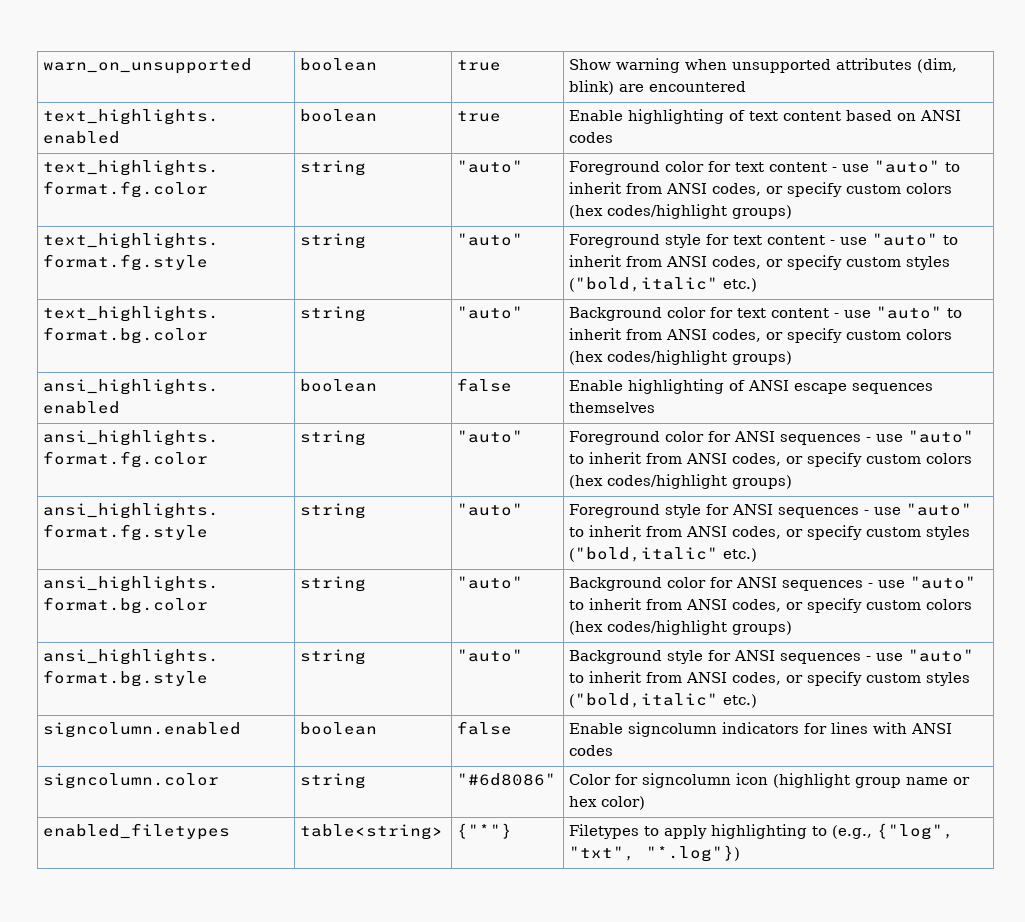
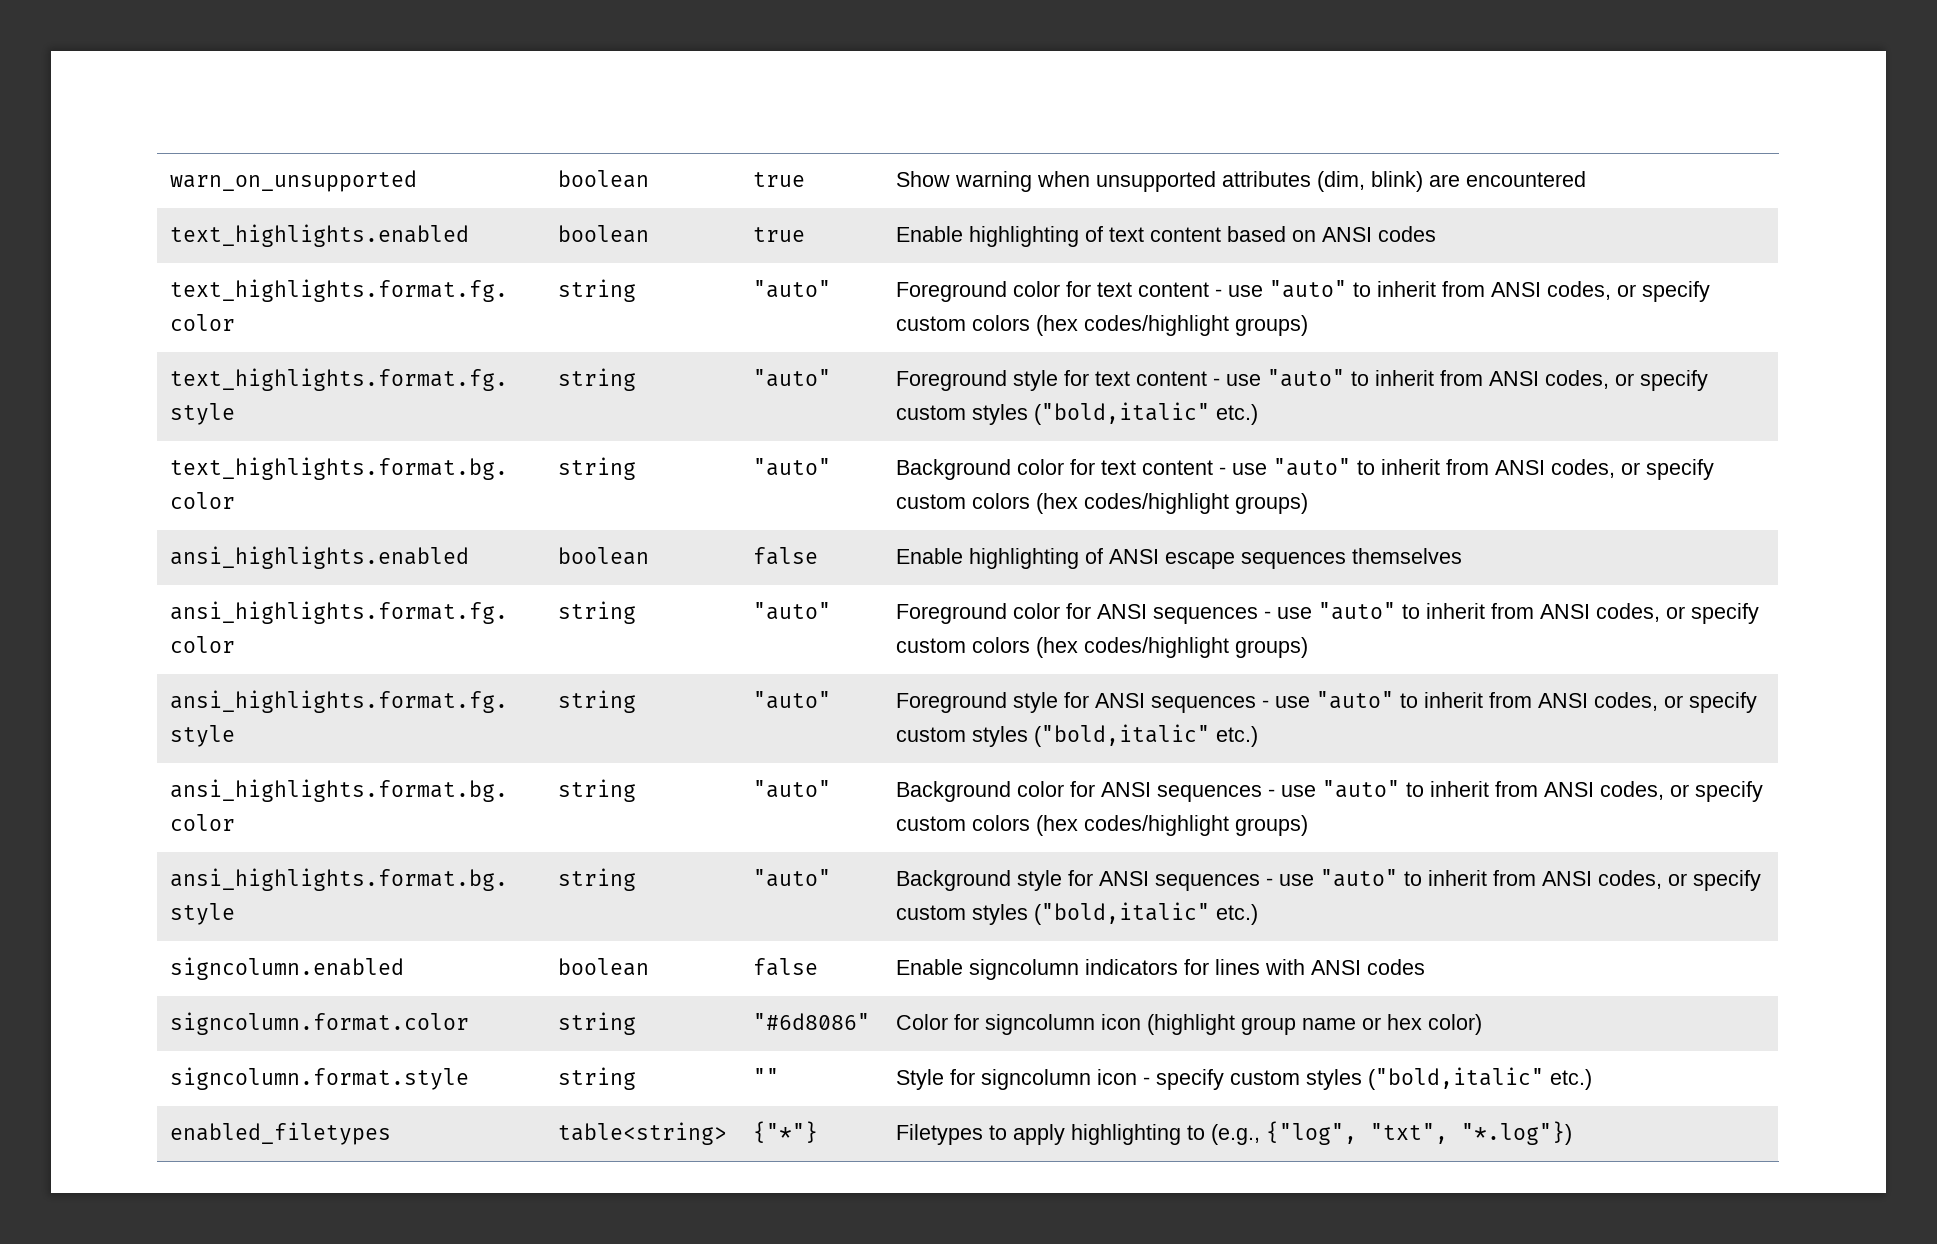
- signcolumn.color | string | "#6d8086" | Color for signcolumn icon (highlight group name or hex color)
+ signcolumn.format.color | string | "#6d8086" | Color for signcolumn icon (highlight group name or hex color)
+ signcolumn.format.style | string | "" | Style for signcolumn icon - specify custom styles ("bold,italic" etc.)

